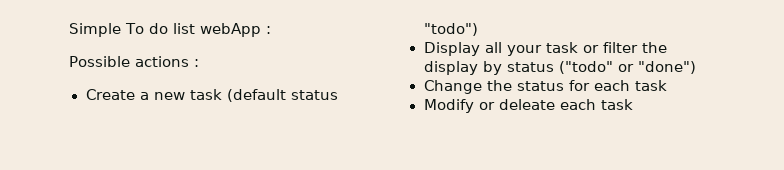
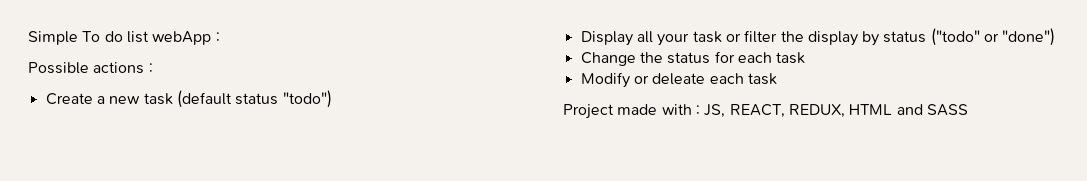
+ Project made with : JS, REACT, REDUX, HTML and SASS

